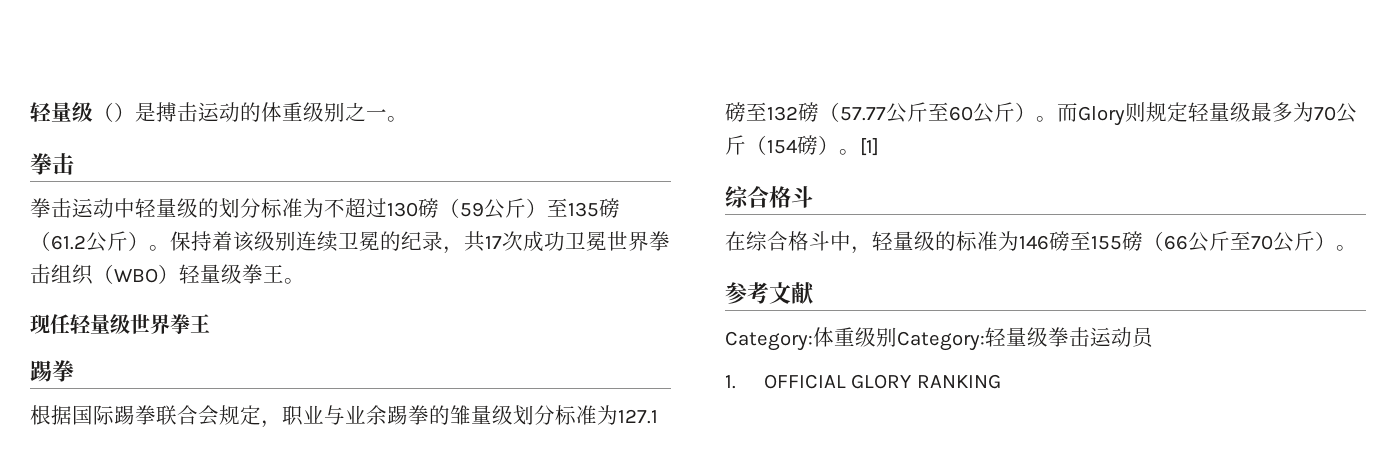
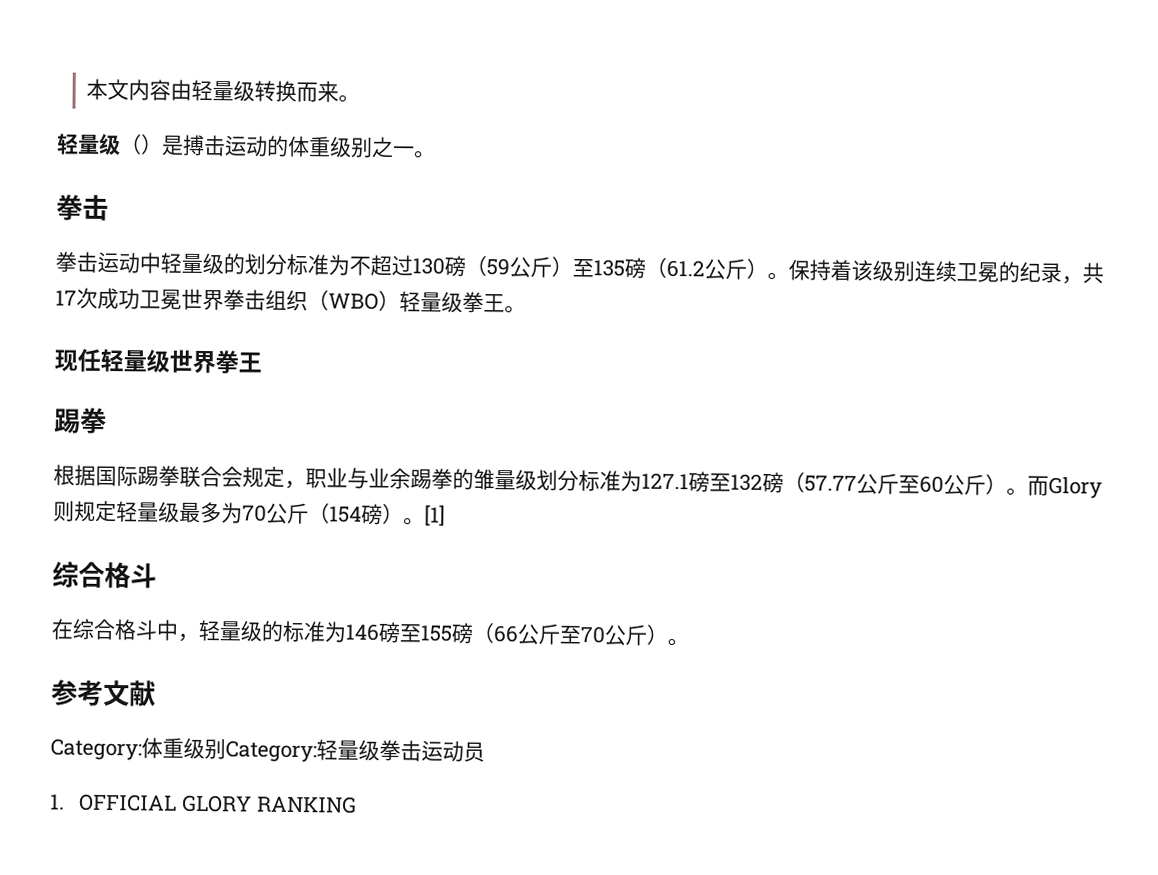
+ 本文内容由轻量级转换而来。

